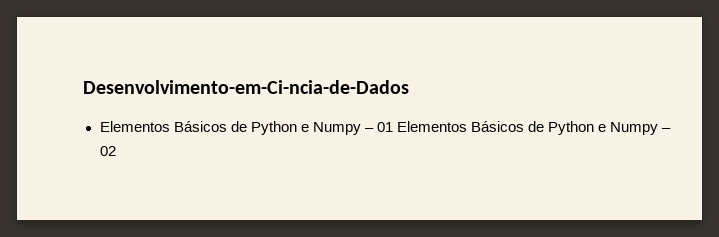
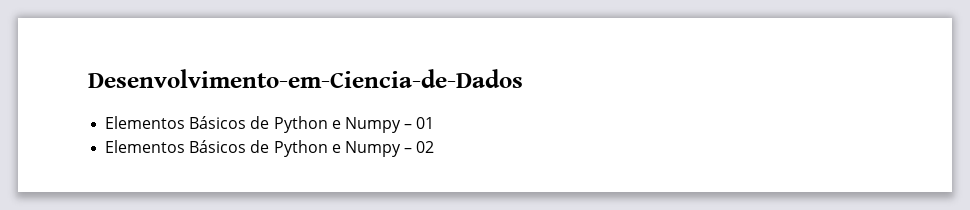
- Desenvolvimento-em-Ci-ncia-de-Dados
+ Desenvolvimento-em-Ciencia-de-Dados
- Elementos Básicos de Python e Numpy – 01 Elementos Básicos de Python e Numpy – 02
+ Elementos Básicos de Python e Numpy – 01
+ Elementos Básicos de Python e Numpy – 02

